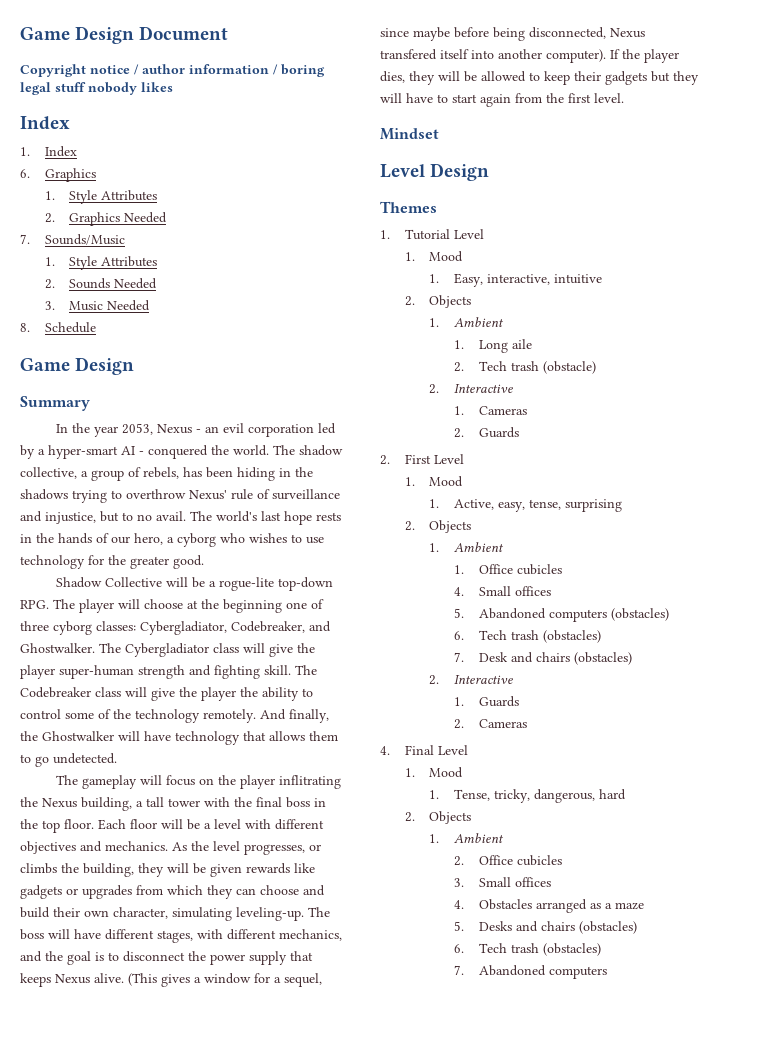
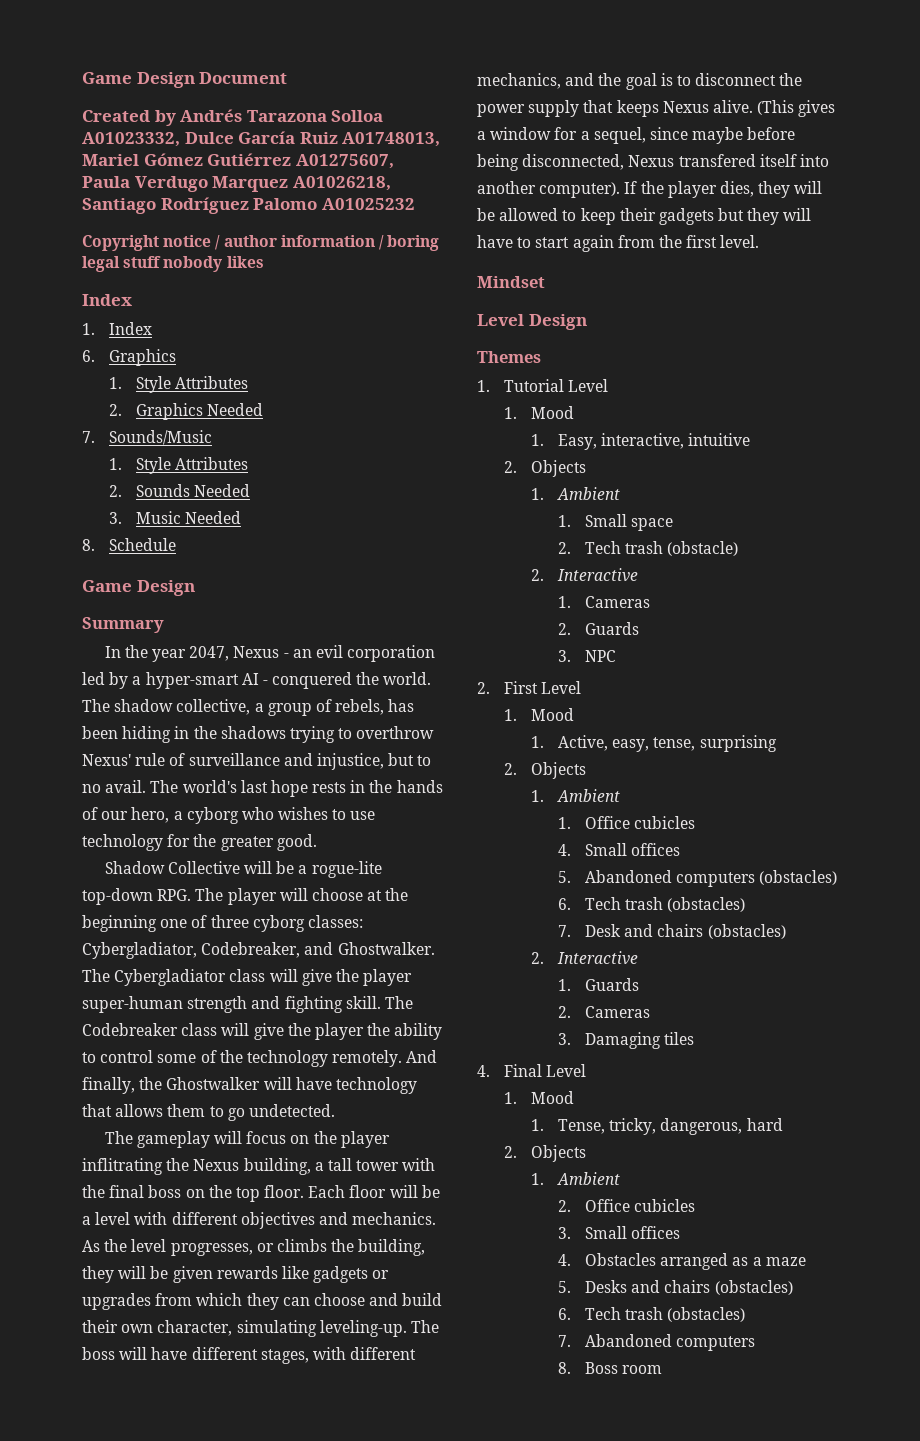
+ Created by Andrés Tarazona Solloa A01023332, Dulce García Ruiz A01748013, Mariel Gómez Gutiérrez A01275607, Paula Verdugo Marquez A01026218, Santiago Rodríguez Palomo A01025232
- In the year 2053, Nexus - an evil corporation led by a hyper-smart AI - conquered the world.
+ In the year 2047, Nexus - an evil corporation led by a hyper-smart AI - conquered the world.
- The gameplay will focus on the player inflitrating the Nexus building, a tall tower with the final boss in the top floor.
+ The gameplay will focus on the player inflitrating the Nexus building, a tall tower with the final boss on the top floor.
- 1. Long aile
+ 1. Small space
+ 3. NPC
+ 3. Damaging tiles
+ 8. Boss room

